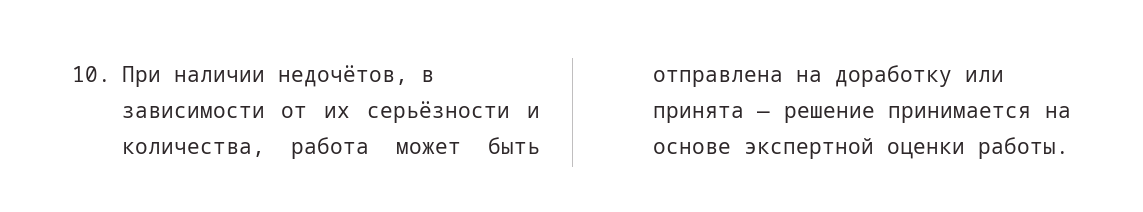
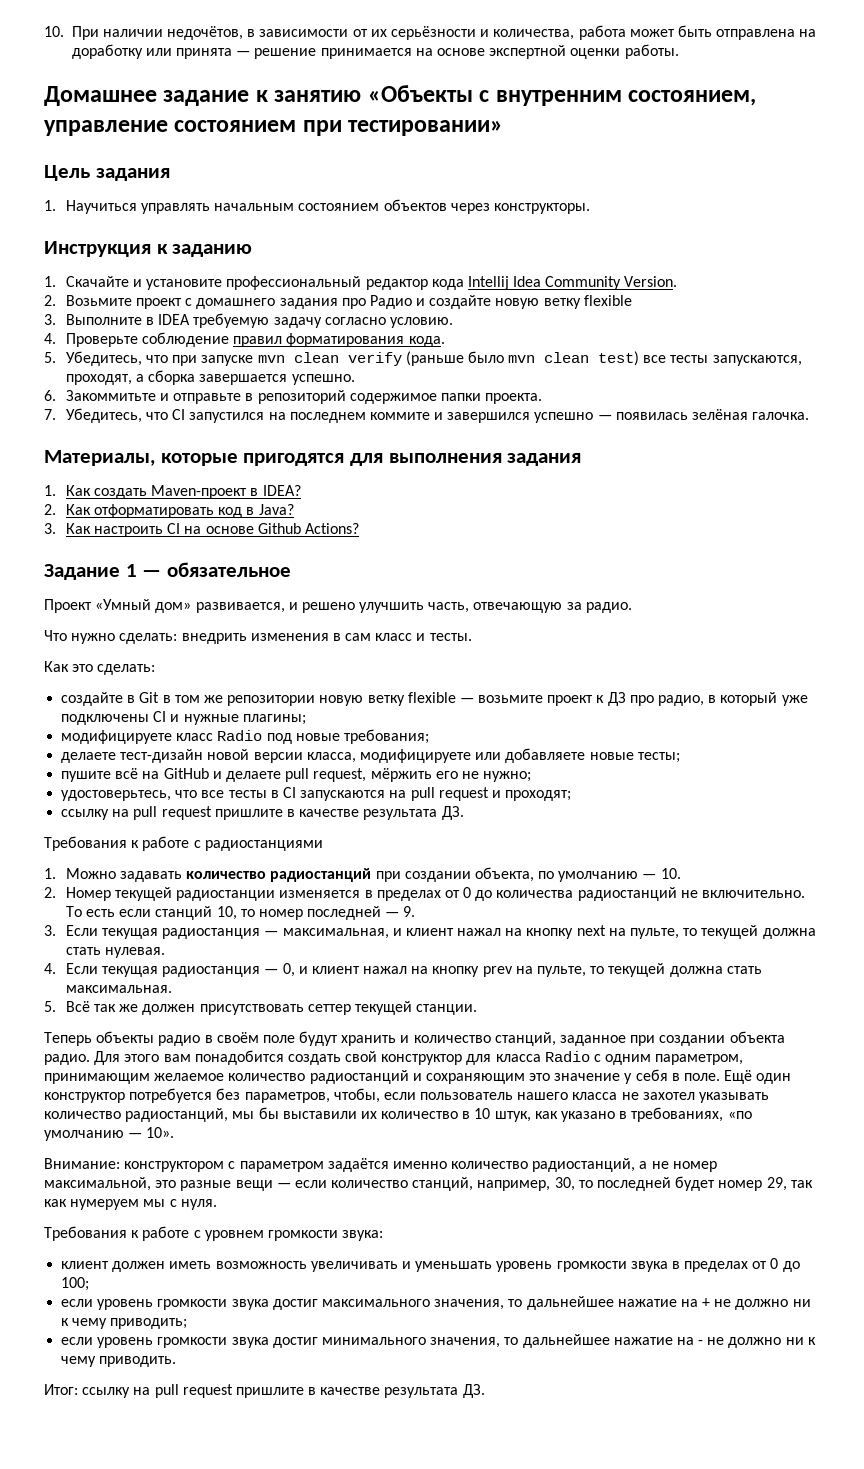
+ Домашнее задание к занятию «Объекты с внутренним состоянием, управление состоянием при тестировании»
+ Цель задания
+ 1. Научиться управлять начальным состоянием объектов через конструкторы.
+ Инструкция к заданию
+ 1. Скачайте и установите профессиональный редактор кода Intellij Idea Community Version.
+ 2. Возьмите проект с домашнего задания про Радио и создайте новую ветку flexible
+ 3. Выполните в IDEA требуемую задачу согласно условию.
+ 4. Проверьте соблюдение правил форматирования кода.
+ 5. Убедитесь, что при запуске mvn clean verify (раньше было mvn clean test) все тесты запускаются, проходят, а сборка завершается успешно.
+ 6. Закоммитьте и отправьте в репозиторий содержимое папки проекта.
+ 7. Убедитесь, что CI запустился на последнем коммите и завершился успешно — появилась зелёная галочка.
+ Материалы, которые пригодятся для выполнения задания
+ 1. Как создать Maven-проект в IDEA?
+ 2. Как отформатировать код в Java?
+ 3. Как настроить CI на основе Github Actions?
+ Задание 1 — обязательное
+ Проект «Умный дом» развивается, и решено улучшить часть, отвечающую за радио.
+ Что нужно сделать: внедрить изменения в сам класс и тесты.
+ Как это сделать:
+ создайте в Git в том же репозитории новую ветку flexible — возьмите проект к ДЗ про радио, в который уже подключены CI и нужные плагины;
+ модифицируете класс Radio под новые требования;
+ делаете тест-дизайн новой версии класса, модифицируете или добавляете новые тесты;
+ пушите всё на GitHub и делаете pull request, мёржить его не нужно;
+ удостоверьтесь, что все тесты в CI запускаются на pull request и проходят;
+ ссылку на pull request пришлите в качестве результата ДЗ.
+ Требования к работе с радиостанциями
+ 1. Можно задавать количество радиостанций при создании объекта, по умолчанию — 10.
+ 2. Номер текущей радиостанции изменяется в пределах от 0 до количества радиостанций не включительно. То есть если станций 10, то номер последней — 9.
+ 3. Если текущая радиостанция — максимальная, и клиент нажал на кнопку next на пульте, то текущей должна стать нулевая.
+ 4. Если текущая радиостанция — 0, и клиент нажал на кнопку prev на пульте, то текущей должна стать максимальная.
+ 5. Всё так же должен присутствовать сеттер текущей станции.
+ Теперь объекты радио в своём поле будут хранить и количество станций, заданное при создании объекта радио. Для этого вам понадобится создать свой конструктор для класса Radio с одним параметром, принимающим желаемое количество радиостанций и сохраняющим это значение у себя в поле. Ещё один конструктор потребуется без параметров, чтобы, если пользователь нашего класса не захотел указывать количество радиостанций, мы бы выставили их количество в 10 штук, как указано в требованиях, «по умолчанию — 10».
+ Внимание: конструктором с параметром задаётся именно количество радиостанций, а не номер максимальной, это разные вещи — если количество станций, например, 30, то последней будет номер 29, так как нумеруем мы с нуля.
+ Требования к работе с уровнем громкости звука:
+ клиент должен иметь возможность увеличивать и уменьшать уровень громкости звука в пределах от 0 до 100;
+ если уровень громкости звука достиг максимального значения, то дальнейшее нажатие на + не должно ни к чему приводить;
+ если уровень громкости звука достиг минимального значения, то дальнейшее нажатие на - не должно ни к чему приводить.
+ Итог: ссылку на pull request пришлите в качестве результата ДЗ.

